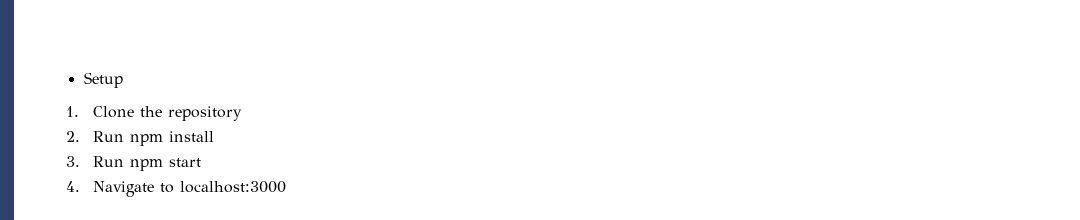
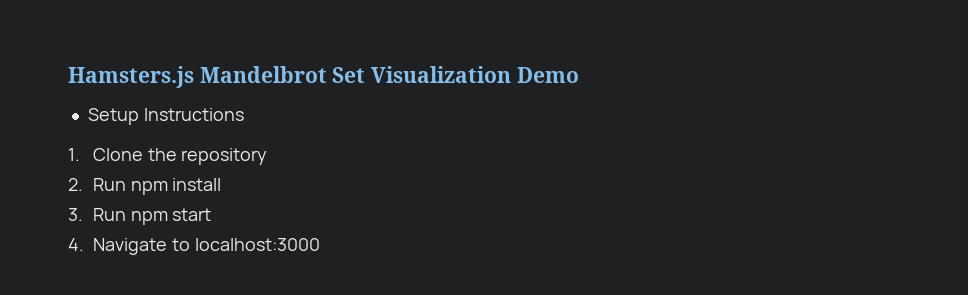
+ Hamsters.js Mandelbrot Set Visualization Demo
- Setup
+ Setup Instructions

